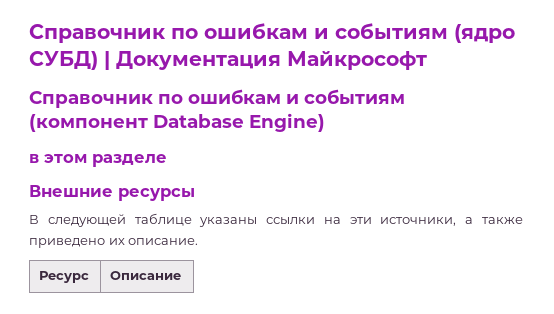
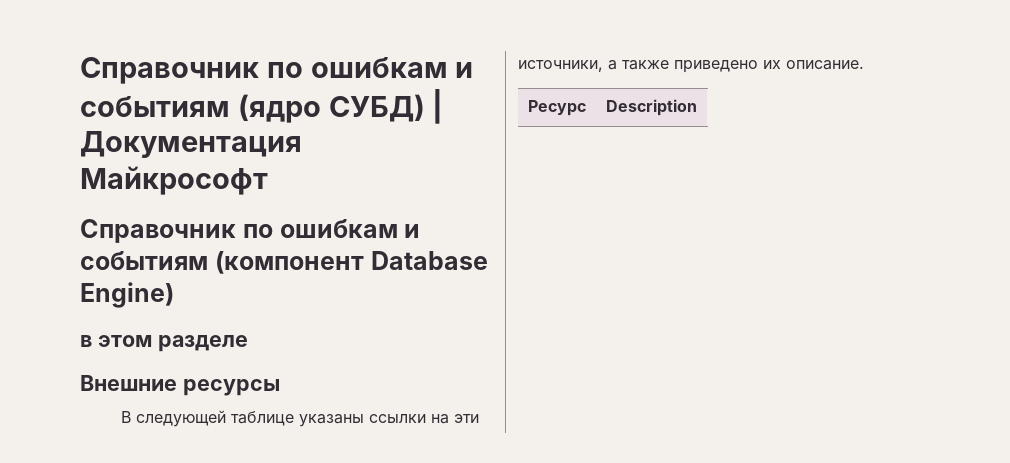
- Ресурс | Описание
+ Ресурс | Description

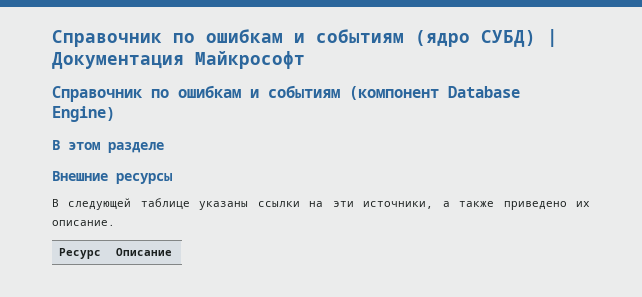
- в этом разделе
+ В этом разделе
- Ресурс | Description
+ Ресурс | Описание

